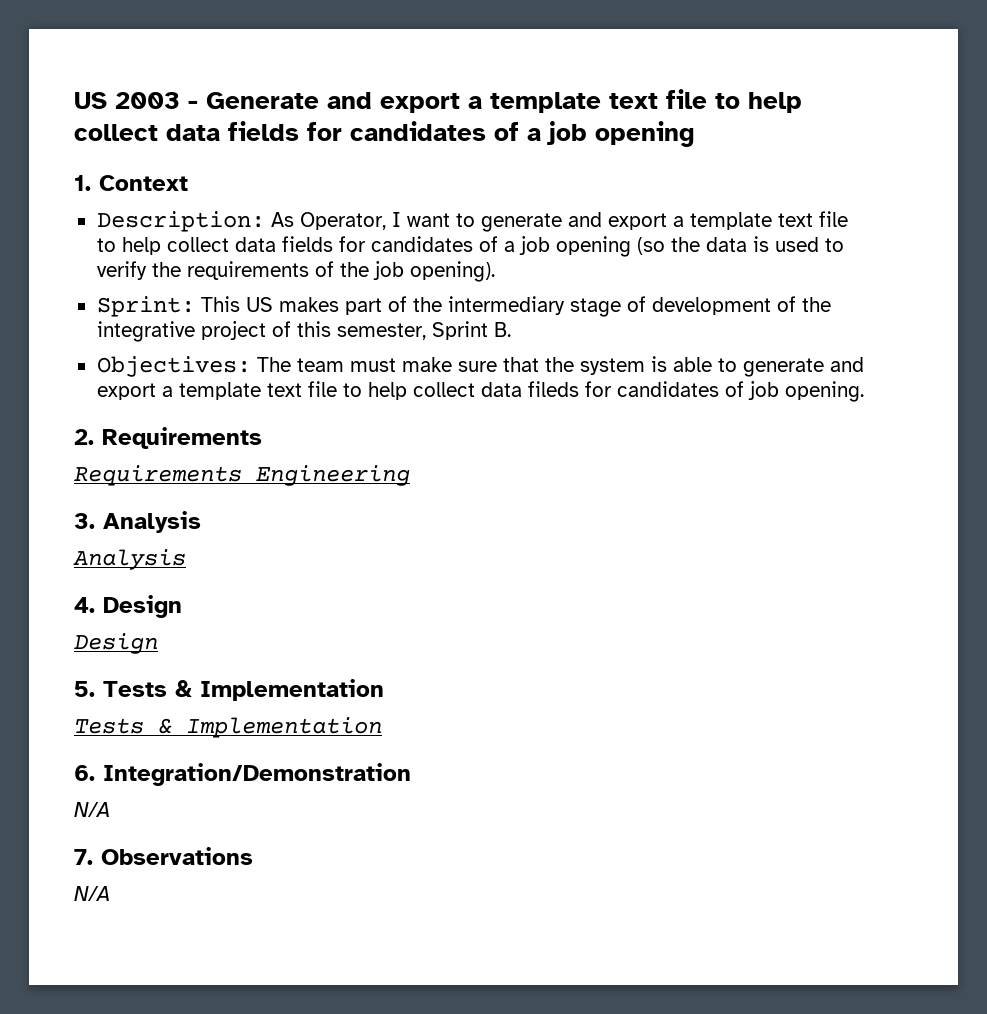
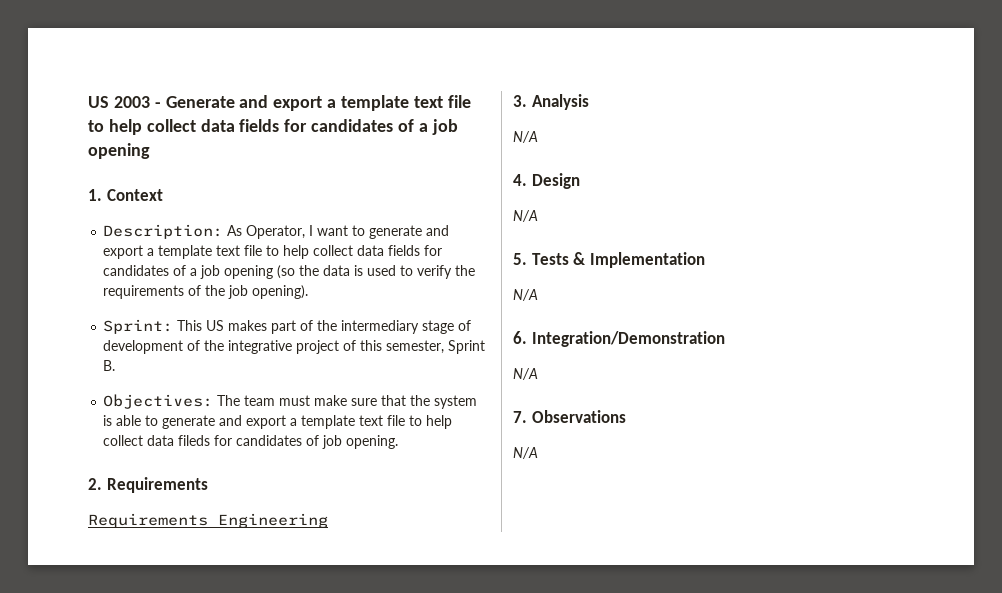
  3. Analysis
- Analysis
+ N/A
  4. Design
- Design
+ N/A
  5. Tests & Implementation
- Tests & Implementation
+ N/A

